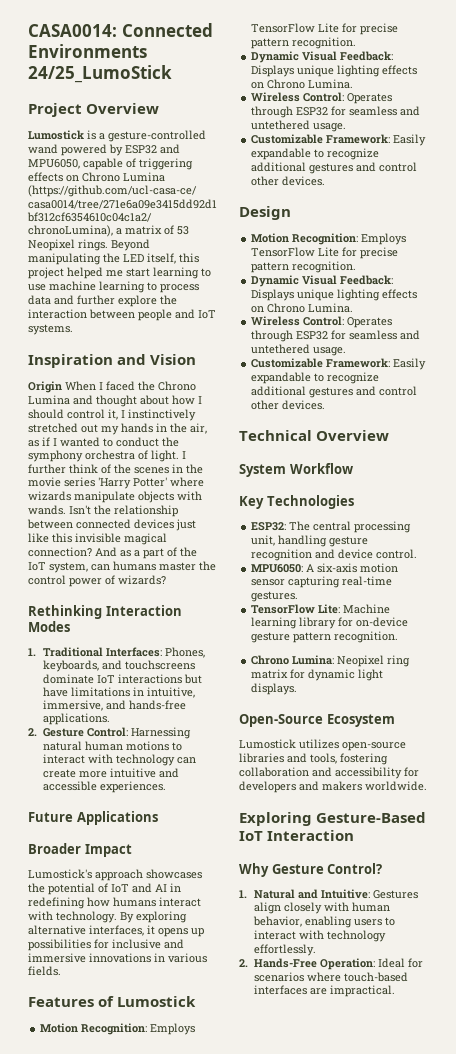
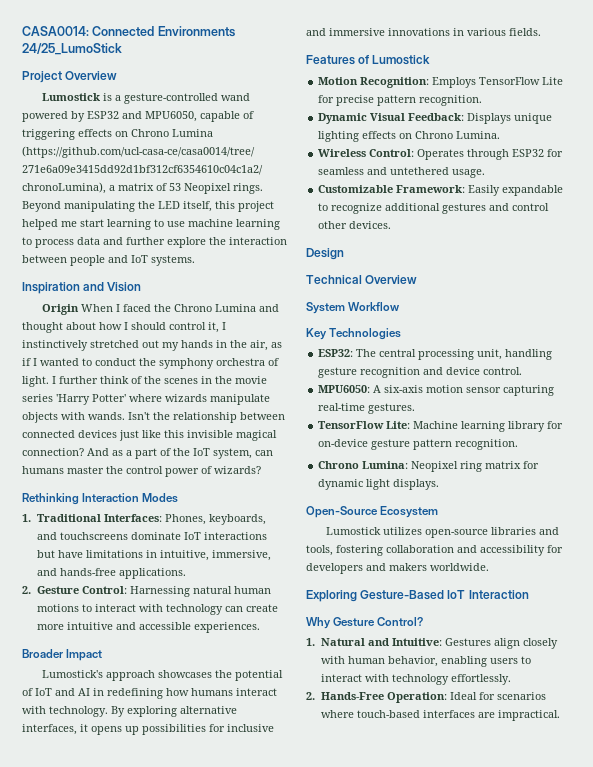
- Future Applications
  Design
- Motion Recognition: Employs TensorFlow Lite for precise pattern recognition.
- Dynamic Visual Feedback: Displays unique lighting effects on Chrono Lumina.
- Wireless Control: Operates through ESP32 for seamless and untethered usage.
- Customizable Framework: Easily expandable to recognize additional gestures and control other devices.

